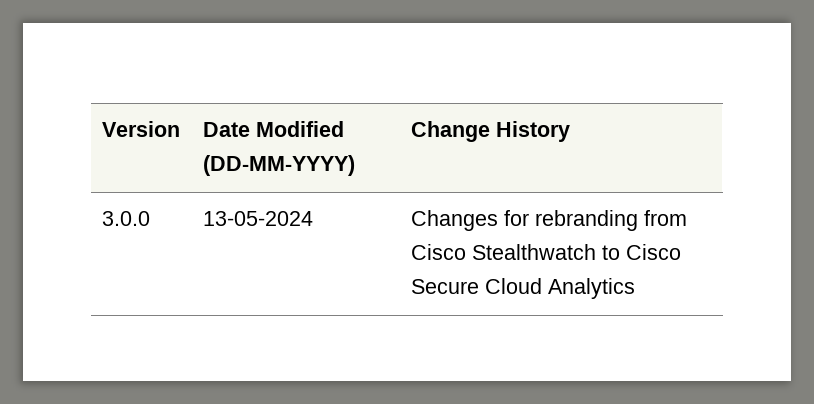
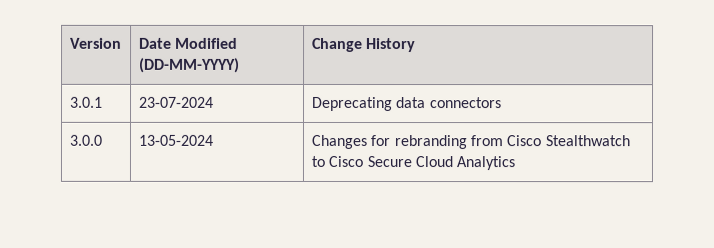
+ 3.0.1 | 23-07-2024 | Deprecating data connectors

